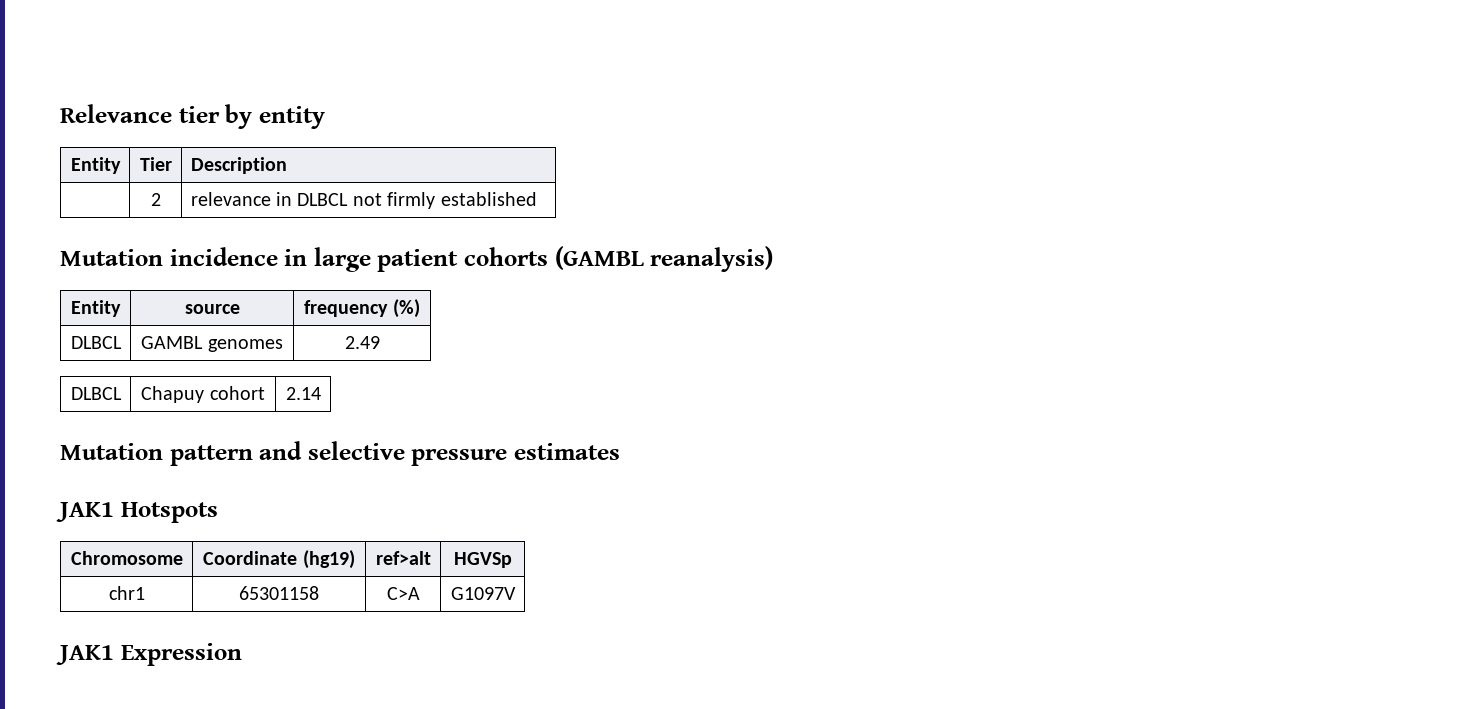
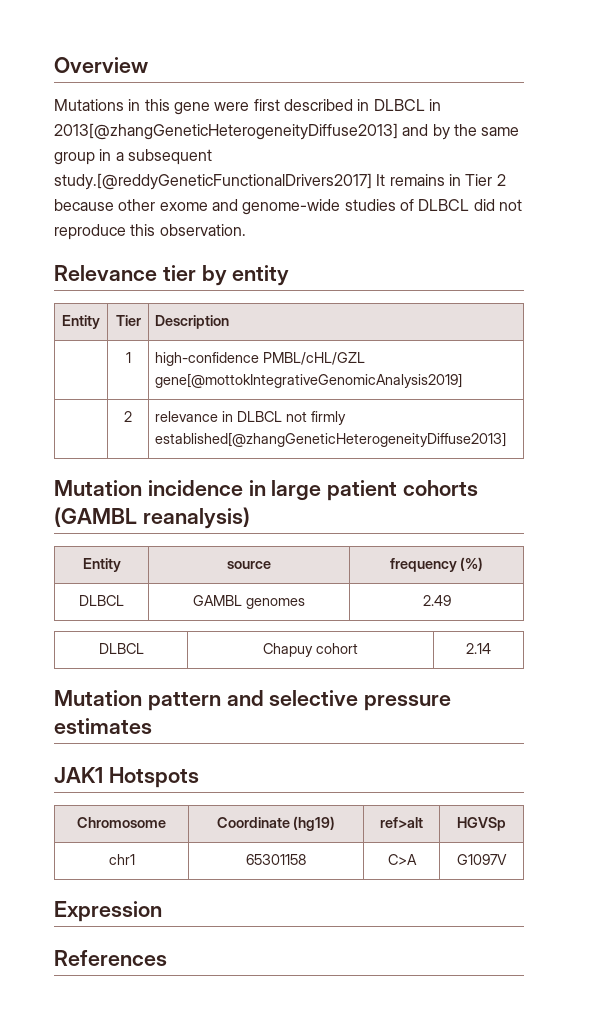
+ Overview
+ Mutations in this gene were first described in DLBCL in 2013[@zhangGeneticHeterogeneityDiffuse2013] and by the same group in a subsequent study.[@reddyGeneticFunctionalDrivers2017] It remains in Tier 2 because other exome and genome-wide studies of DLBCL did not reproduce this observation.
+ | 1 | high-confidence PMBL/cHL/GZL gene[@mottokIntegrativeGenomicAnalysis2019]
- | 2 | relevance in DLBCL not firmly established
+ | 2 | relevance in DLBCL not firmly established[@zhangGeneticHeterogeneityDiffuse2013]
- JAK1 Expression
+ Expression
+ References

